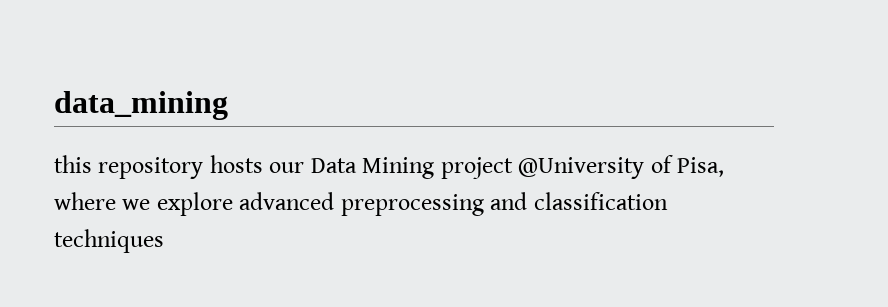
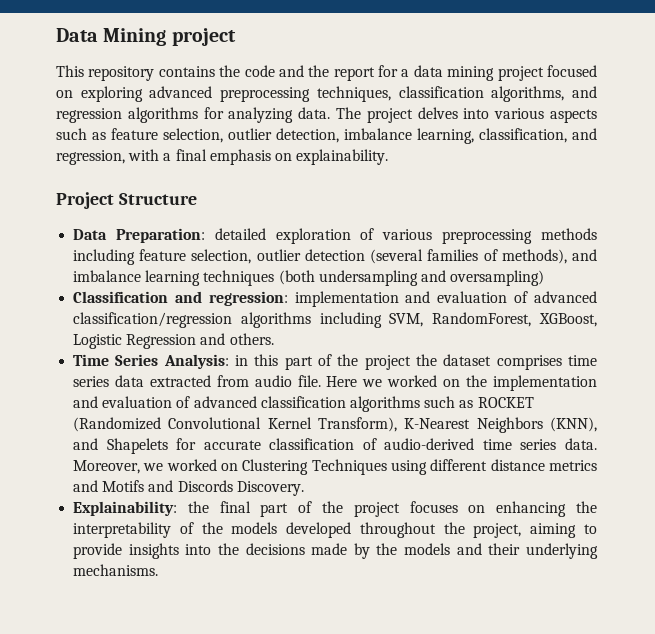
- data_mining
- this repository hosts our Data Mining project @University of Pisa, where we explore advanced preprocessing and classification techniques
+ Data Mining project
+ This repository contains the code and the report for a data mining project focused on exploring advanced preprocessing techniques, classification algorithms, and regression algorithms for analyzing data. The project delves into various aspects such as feature selection, outlier detection, imbalance learning, classification, and regression, with a final emphasis on explainability.
+ Project Structure
+ Data Preparation: detailed exploration of various preprocessing methods including feature selection, outlier detection (several families of methods), and imbalance learning techniques (both undersampling and oversampling)
+ Classification and regression: implementation and evaluation of advanced classification/regression algorithms including SVM, RandomForest, XGBoost, Logistic Regression and others.
+ Time Series Analysis: in this part of the project the dataset comprises time series data extracted from audio file. Here we worked on the implementation and evaluation of advanced classification algorithms such as ROCKET (Randomized Convolutional Kernel Transform), K-Nearest Neighbors (KNN), and Shapelets for accurate classification of audio-derived time series data. Moreover, we worked on Clustering Techniques using different distance metrics and Motifs and Discords Discovery.
+ Explainability: the final part of the project focuses on enhancing the interpretability of the models developed throughout the project, aiming to provide insights into the decisions made by the models and their underlying mechanisms.

